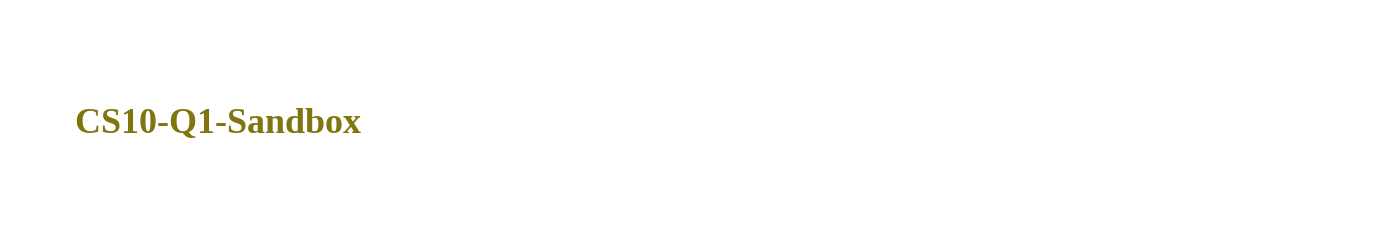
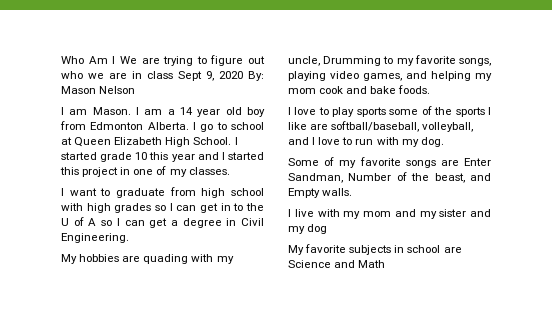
- CS10-Q1-Sandbox
+ Who Am I We are trying to figure out who we are in class Sept 9, 2020 By: Mason Nelson
+ I am Mason. I am a 14 year old boy from Edmonton Alberta. I go to school at Queen Elizabeth High School. I started grade 10 this year and I started this project in one of my classes.
+ I want to graduate from high school with high grades so I can get in to the U of A so I can get a degree in Civil Engineering.
+ My hobbies are quading with my uncle, Drumming to my favorite songs, playing video games, and helping my mom cook and bake foods.
+ I love to play sports some of the sports I like are softball/baseball, volleyball, and I love to run with my dog.
+ Some of my favorite songs are Enter Sandman, Number of the beast, and Empty walls.
+ I live with my mom and my sister and my dog
+ My favorite subjects in school are Science and Math

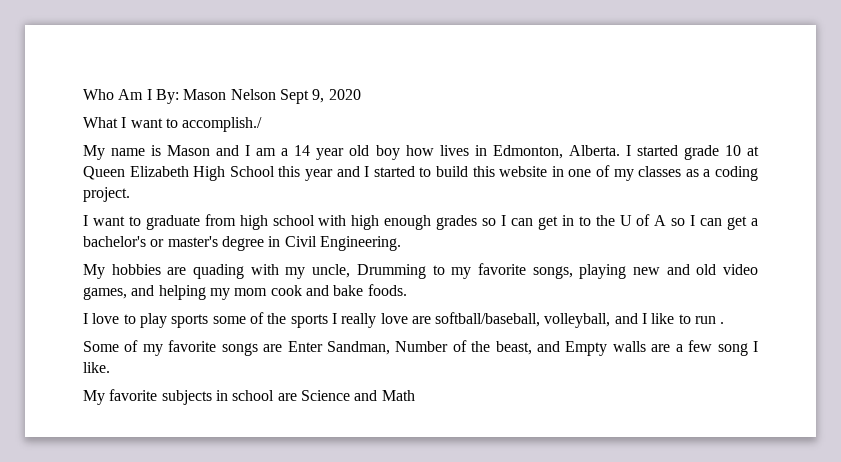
- Who Am I We are trying to figure out who we are in class Sept 9, 2020 By: Mason Nelson
- I am Mason. I am a 14 year old boy from Edmonton Alberta. I go to school at Queen Elizabeth High School. I started grade 10 this year and I started this project in one of my classes.
+ Who Am I By: Mason Nelson Sept 9, 2020
+ What I want to accomplish./
+ My name is Mason and I am a 14 year old boy how lives in Edmonton, Alberta. I started grade 10 at Queen Elizabeth High School this year and I started to build this website in one of my classes as a coding project.
- I want to graduate from high school with high grades so I can get in to the U of A so I can get a degree in Civil Engineering.
+ I want to graduate from high school with high enough grades so I can get in to the U of A so I can get a bachelor's or master's degree in Civil Engineering.
- My hobbies are quading with my uncle, Drumming to my favorite songs, playing video games, and helping my mom cook and bake foods.
+ My hobbies are quading with my uncle, Drumming to my favorite songs, playing new and old video games, and helping my mom cook and bake foods.
- I love to play sports some of the sports I like are softball/baseball, volleyball, and I love to run with my dog.
+ I love to play sports some of the sports I really love are softball/baseball, volleyball, and I like to run .
- Some of my favorite songs are Enter Sandman, Number of the beast, and Empty walls.
- I live with my mom and my sister and my dog
+ Some of my favorite songs are Enter Sandman, Number of the beast, and Empty walls are a few song I like.

